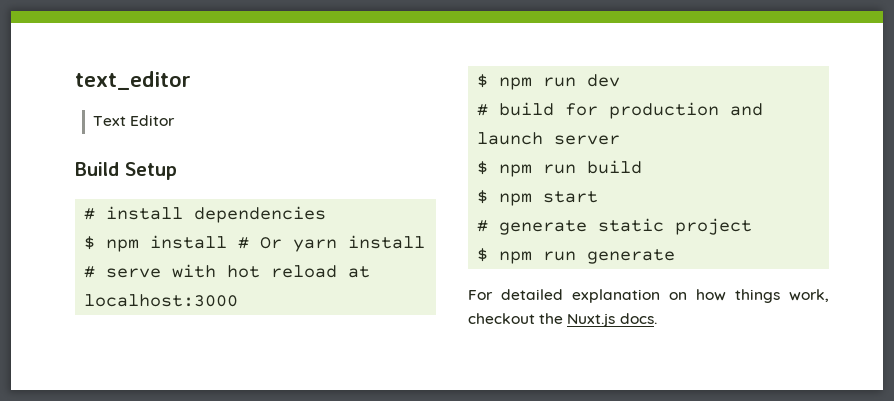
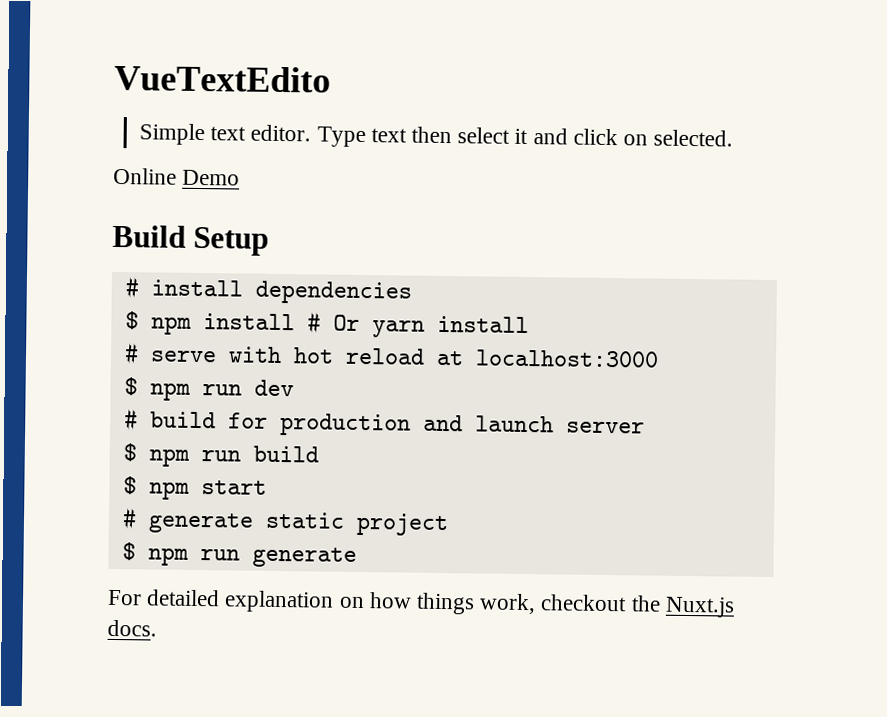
- text_editor
- Text Editor
+ VueTextEdito
+ Simple text editor. Type text then select it and click on selected.
+ Online Demo

